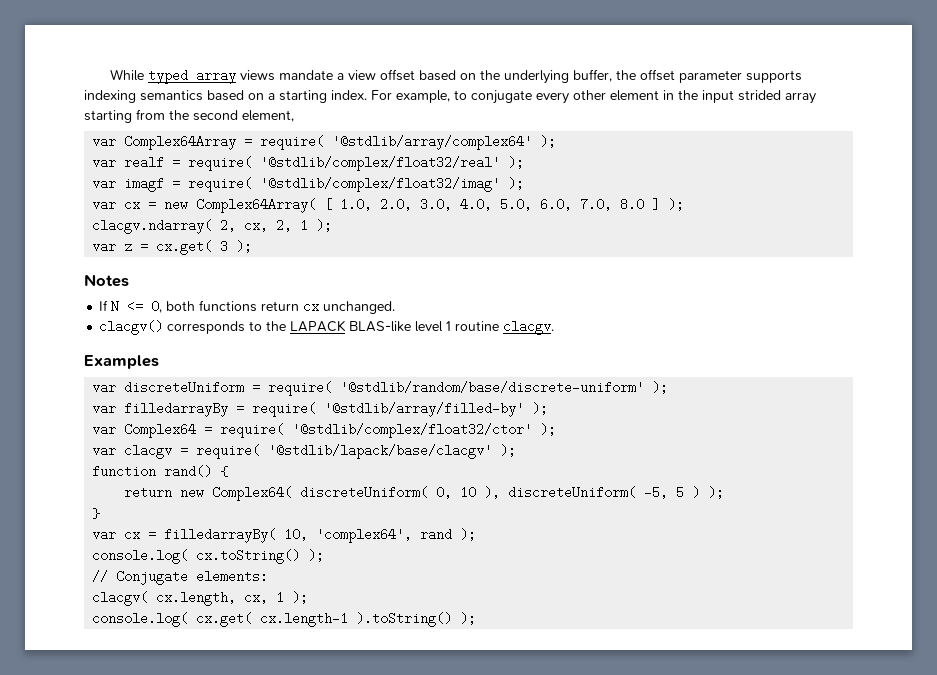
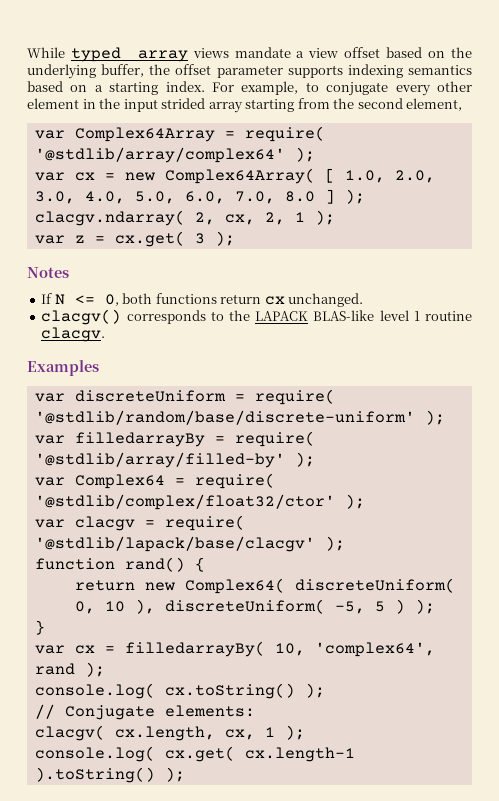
- var realf = require( '@stdlib/complex/float32/real' );
- var imagf = require( '@stdlib/complex/float32/imag' );

